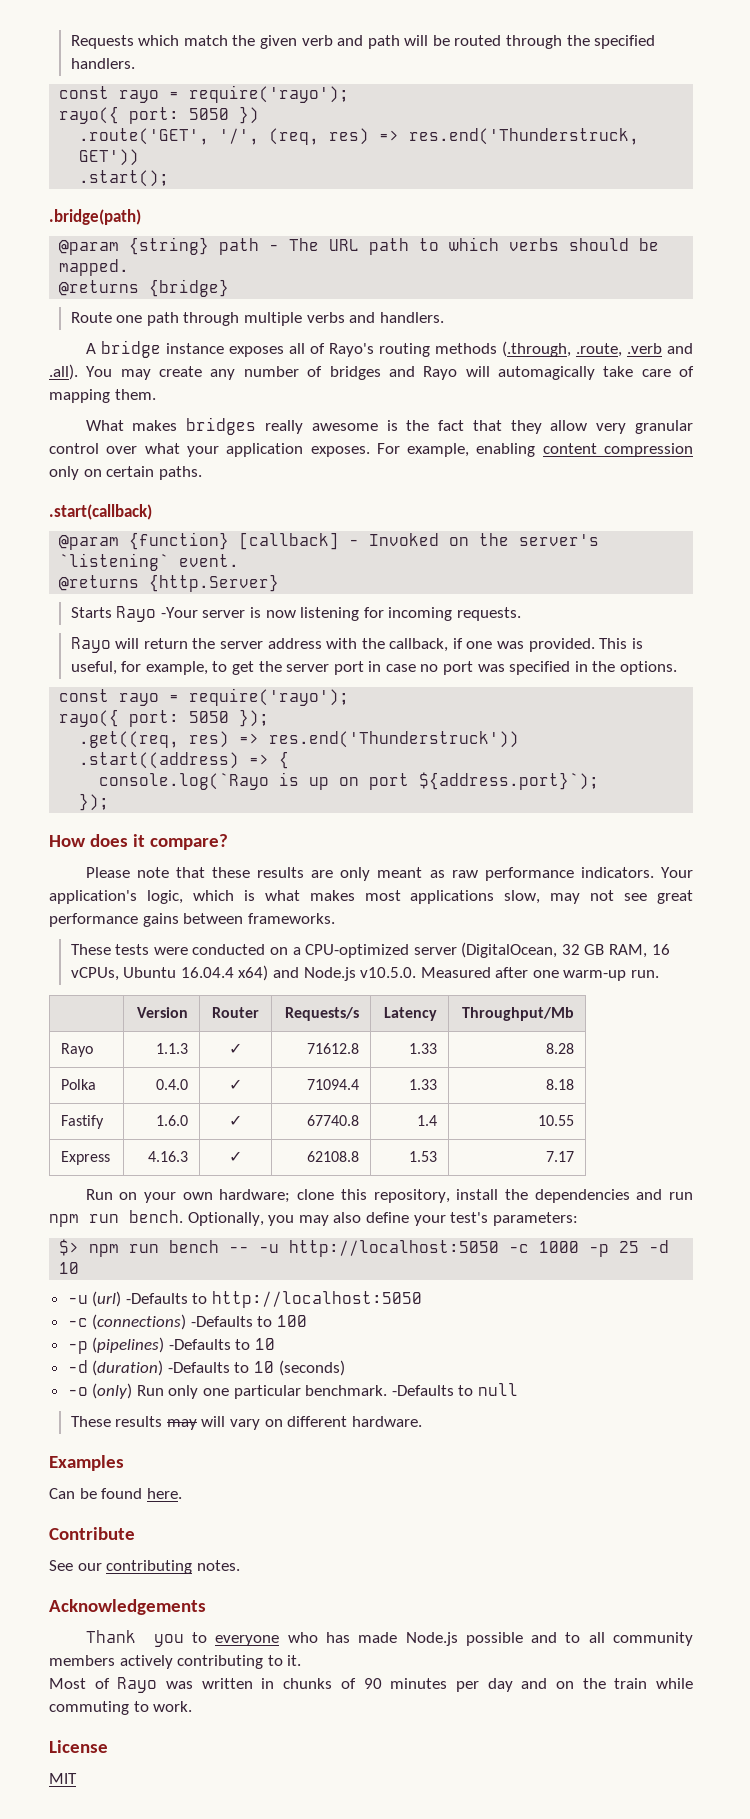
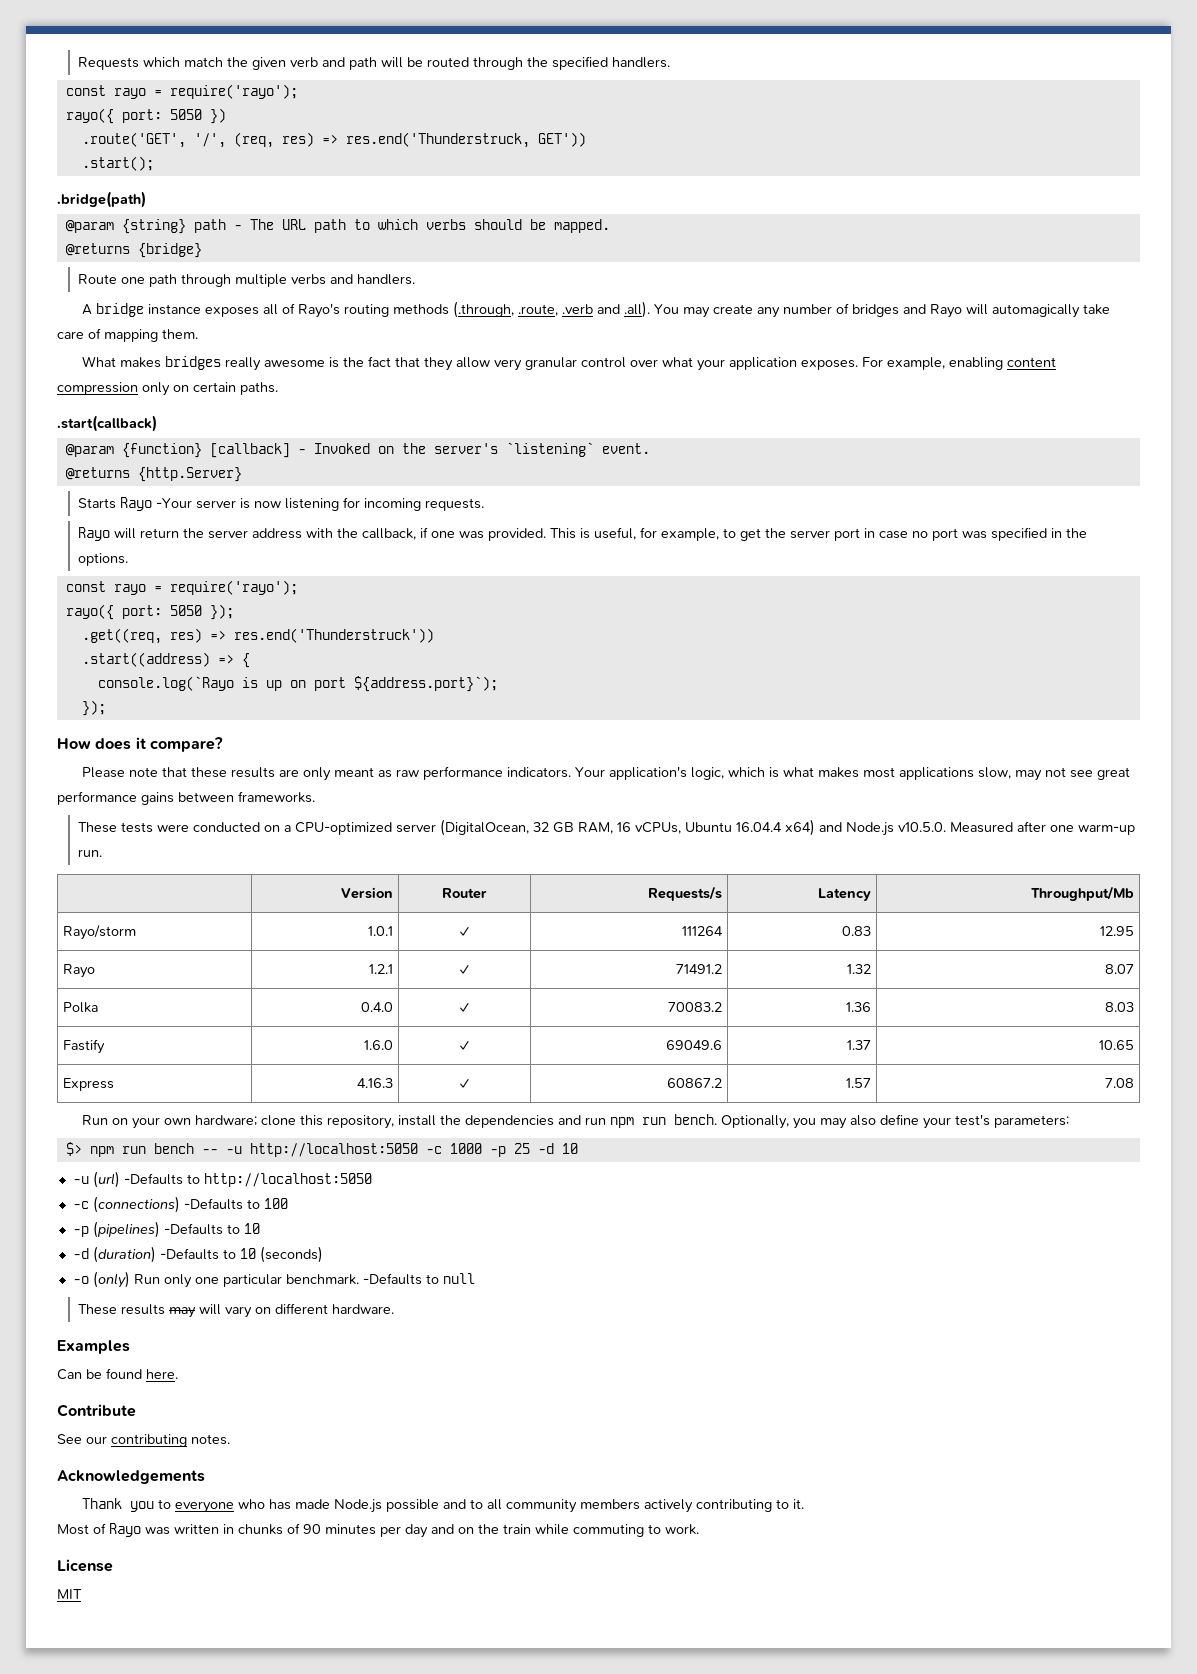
- Rayo | 1.1.3 | ✓ | 71612.8 | 1.33 | 8.28
+ Rayo/storm | 1.0.1 | ✓ | 111264 | 0.83 | 12.95
+ Rayo | 1.2.1 | ✓ | 71491.2 | 1.32 | 8.07
- Polka | 0.4.0 | ✓ | 71094.4 | 1.33 | 8.18
+ Polka | 0.4.0 | ✓ | 70083.2 | 1.36 | 8.03
- Fastify | 1.6.0 | ✓ | 67740.8 | 1.4 | 10.55
+ Fastify | 1.6.0 | ✓ | 69049.6 | 1.37 | 10.65
- Express | 4.16.3 | ✓ | 62108.8 | 1.53 | 7.17
+ Express | 4.16.3 | ✓ | 60867.2 | 1.57 | 7.08

